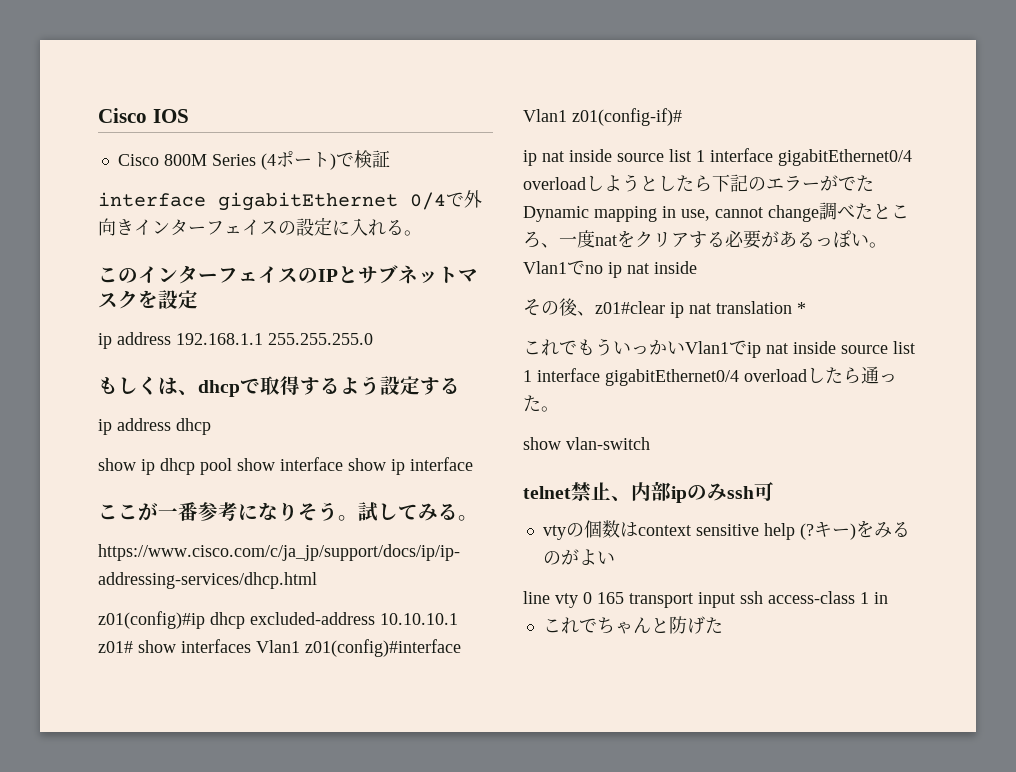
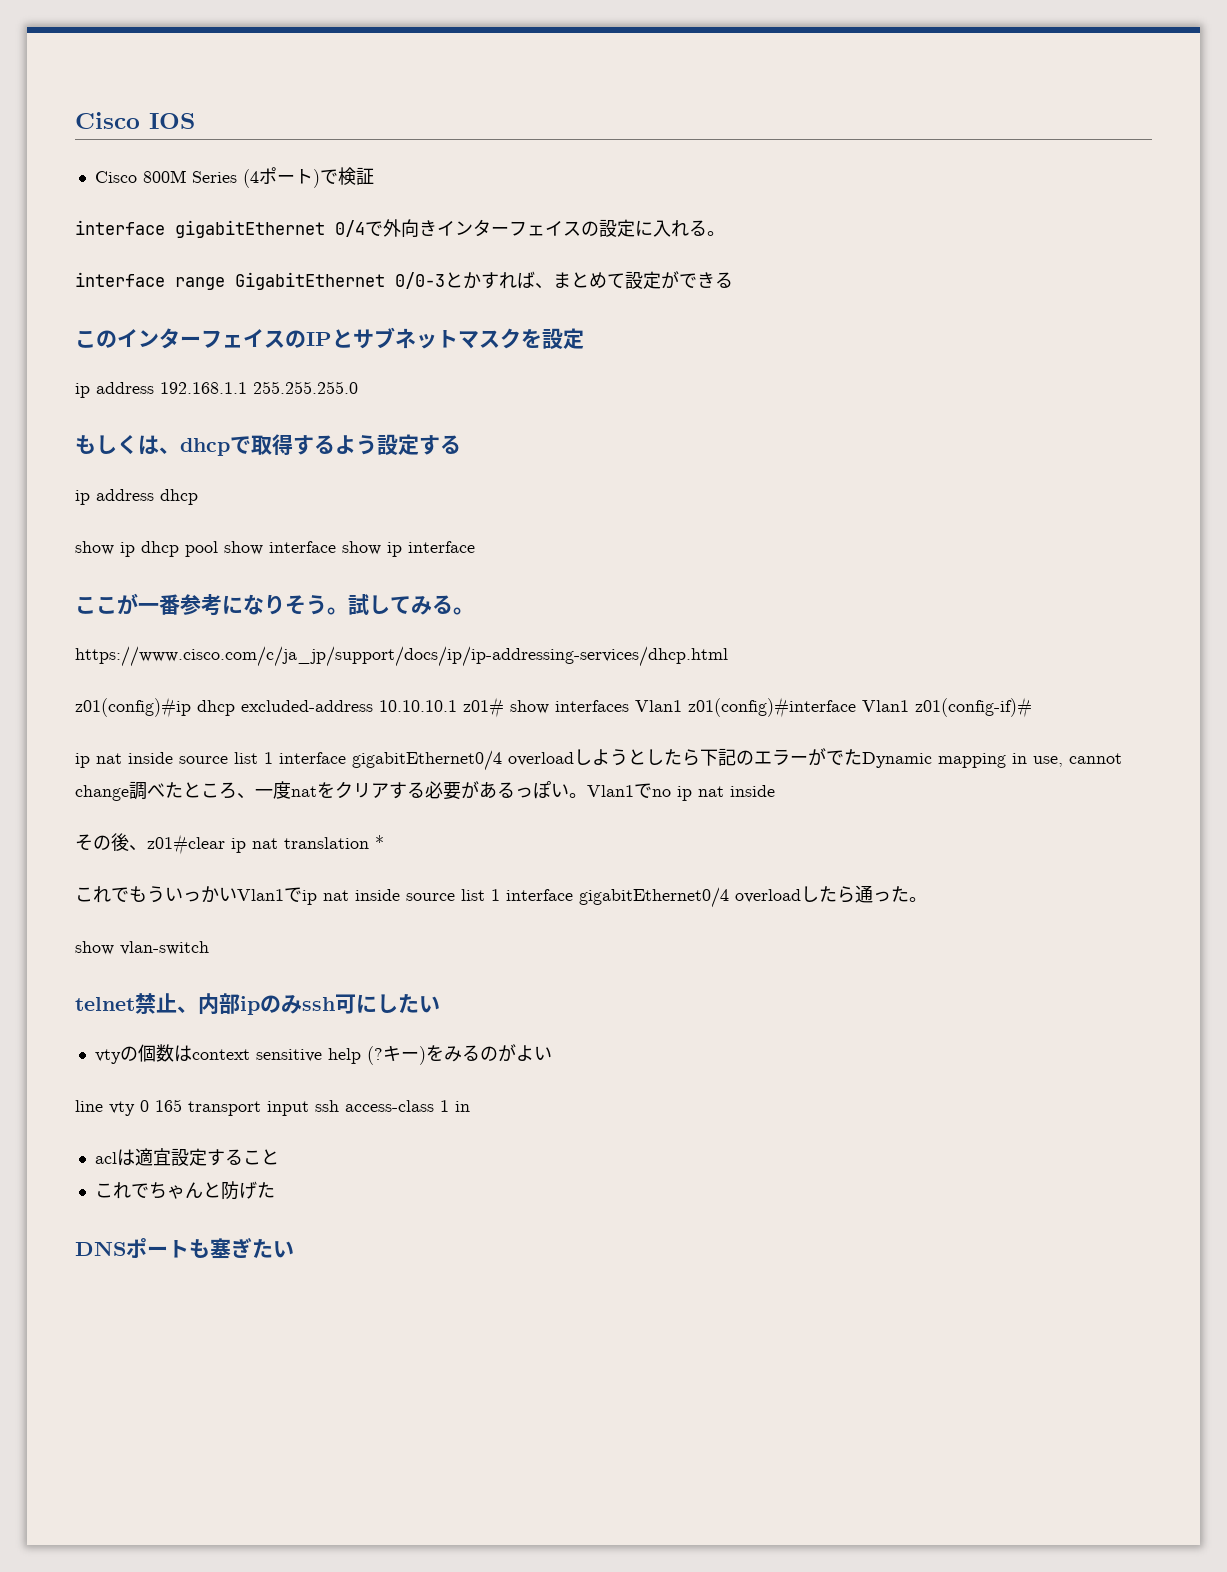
+ interface range GigabitEthernet 0/0-3とかすれば、まとめて設定ができる
- telnet禁止、内部ipのみssh可
+ telnet禁止、内部ipのみssh可にしたい
+ aclは適宜設定すること
+ DNSポートも塞ぎたい

